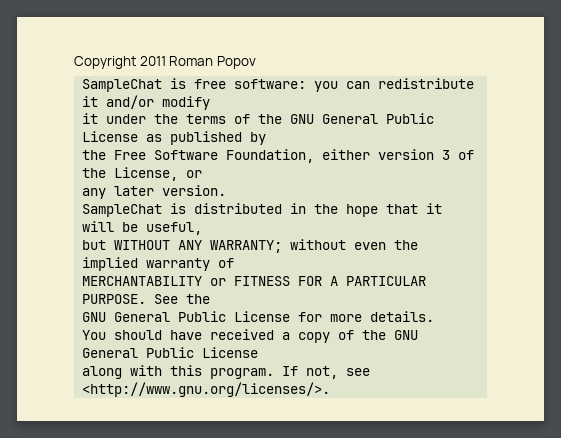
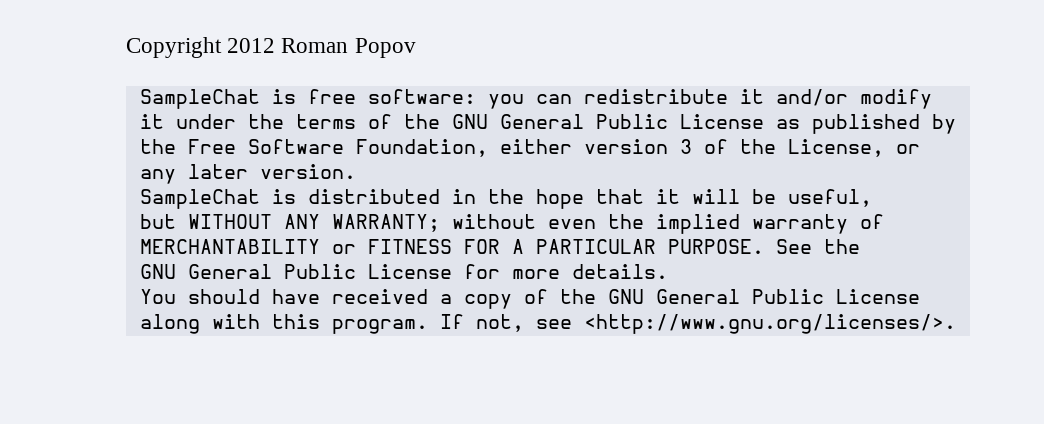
- Copyright 2011 Roman Popov
+ Copyright 2012 Roman Popov

